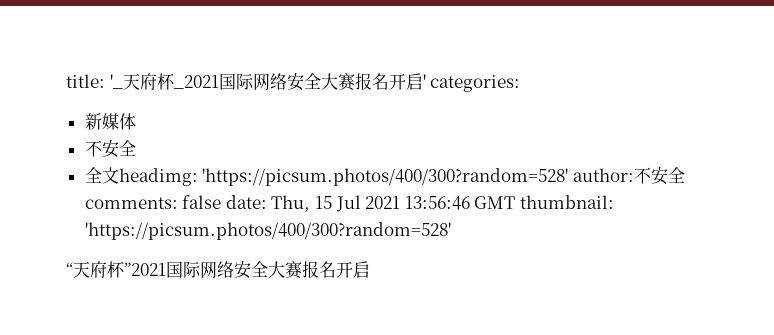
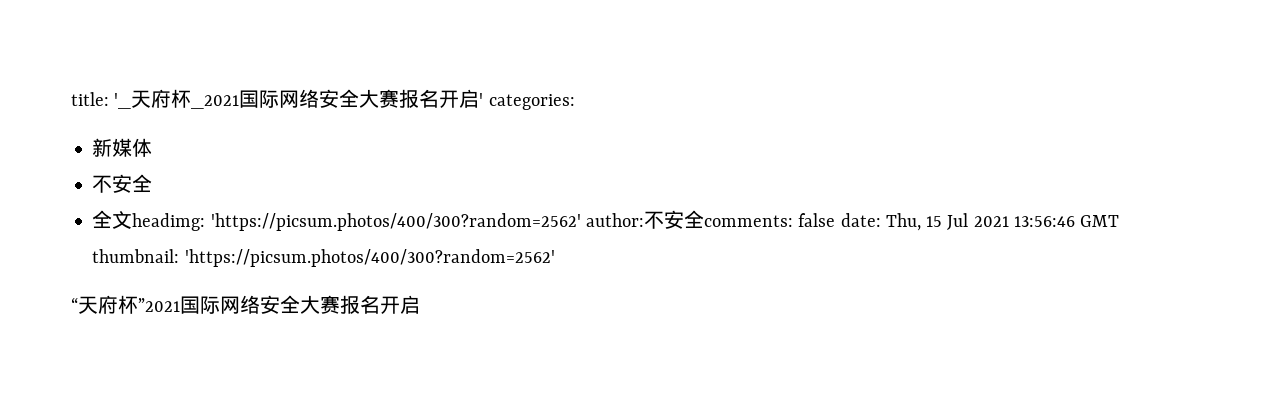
- 全文headimg: 'https://picsum.photos/400/300?random=528' author:不安全comments: false date: Thu, 15 Jul 2021 13:56:46 GMT thumbnail: 'https://picsum.photos/400/300?random=528'
+ 全文headimg: 'https://picsum.photos/400/300?random=2562' author:不安全comments: false date: Thu, 15 Jul 2021 13:56:46 GMT thumbnail: 'https://picsum.photos/400/300?random=2562'

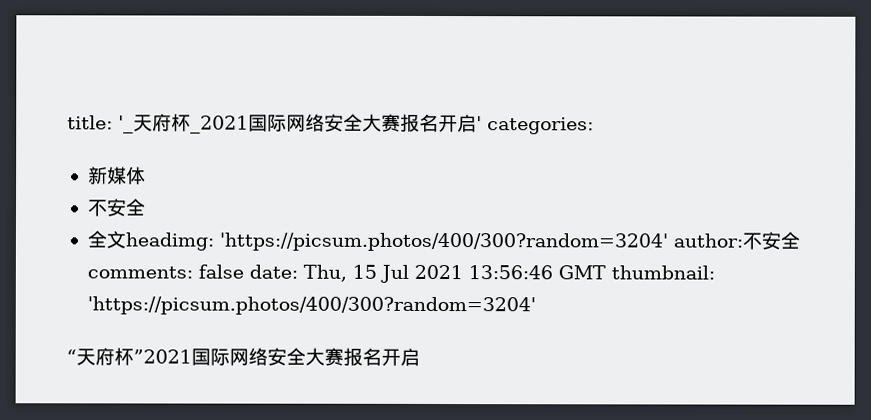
- 全文headimg: 'https://picsum.photos/400/300?random=2562' author:不安全comments: false date: Thu, 15 Jul 2021 13:56:46 GMT thumbnail: 'https://picsum.photos/400/300?random=2562'
+ 全文headimg: 'https://picsum.photos/400/300?random=3204' author:不安全comments: false date: Thu, 15 Jul 2021 13:56:46 GMT thumbnail: 'https://picsum.photos/400/300?random=3204'

